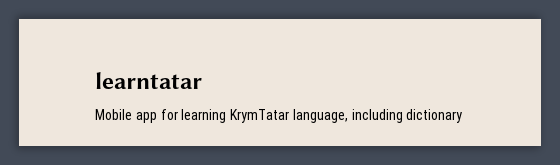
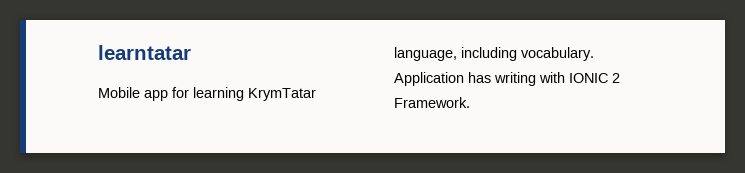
- Mobile app for learning KrymTatar language, including dictionary
+ Mobile app for learning KrymTatar language, including vocabulary. Application has writing with IONIC 2 Framework.

